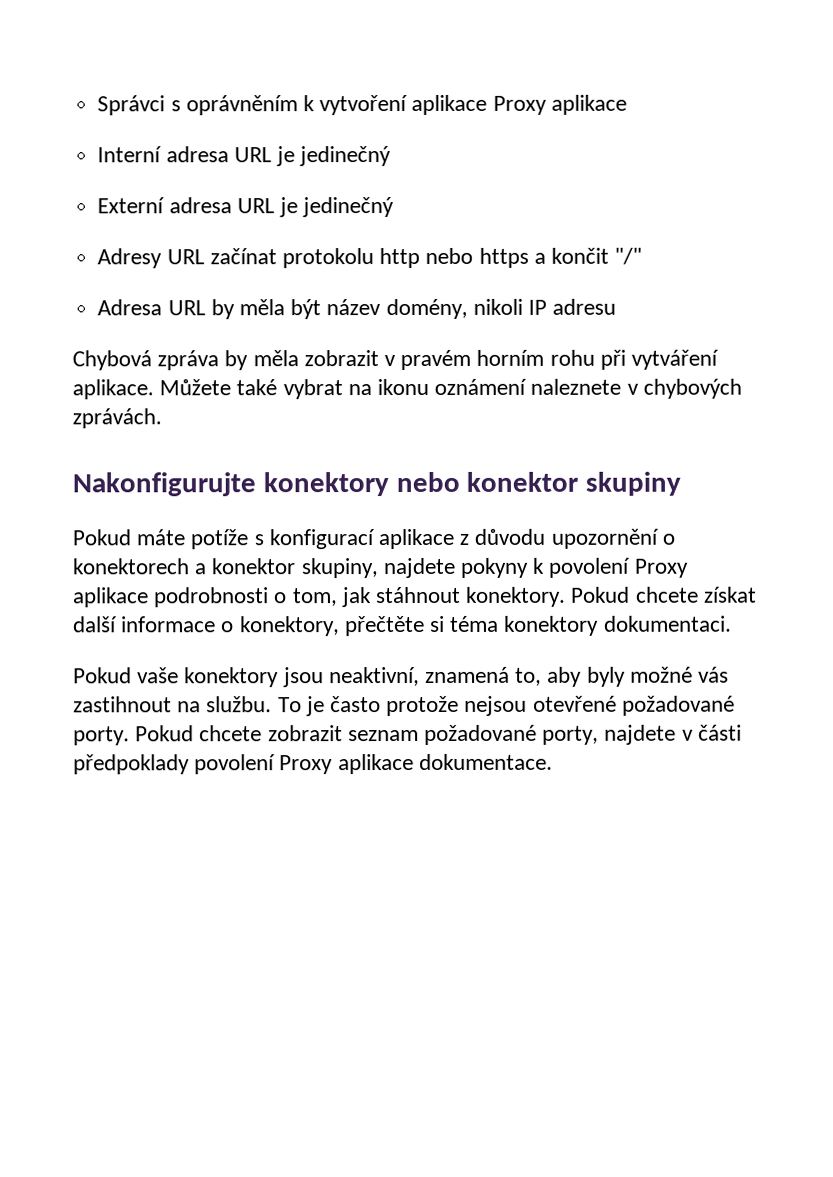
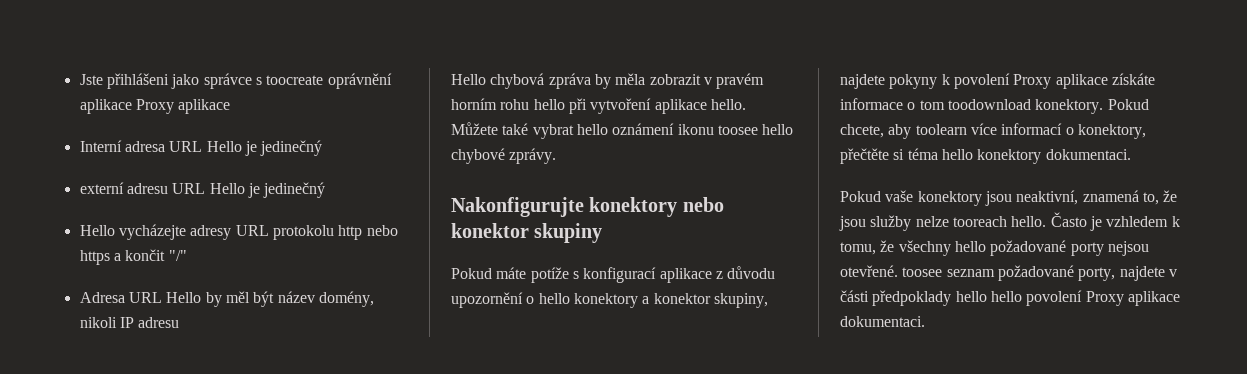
- Správci s oprávněním k vytvoření aplikace Proxy aplikace
+ Jste přihlášeni jako správce s toocreate oprávnění aplikace Proxy aplikace
- Interní adresa URL je jedinečný
- Externí adresa URL je jedinečný
- Adresy URL začínat protokolu http nebo https a končit "/"
+ Interní adresa URL Hello je jedinečný
+ externí adresu URL Hello je jedinečný
+ Hello vycházejte adresy URL protokolu http nebo https a končit "/"
- Adresa URL by měla být název domény, nikoli IP adresu
+ Adresa URL Hello by měl být název domény, nikoli IP adresu
- Chybová zpráva by měla zobrazit v pravém horním rohu při vytváření aplikace. Můžete také vybrat na ikonu oznámení naleznete v chybových zprávách.
+ Hello chybová zpráva by měla zobrazit v pravém horním rohu hello při vytvoření aplikace hello. Můžete také vybrat hello oznámení ikonu toosee hello chybové zprávy.
- Pokud máte potíže s konfigurací aplikace z důvodu upozornění o konektorech a konektor skupiny, najdete pokyny k povolení Proxy aplikace podrobnosti o tom, jak stáhnout konektory. Pokud chcete získat další informace o konektory, přečtěte si téma konektory dokumentaci.
+ Pokud máte potíže s konfigurací aplikace z důvodu upozornění o hello konektory a konektor skupiny, najdete pokyny k povolení Proxy aplikace získáte informace o tom toodownload konektory. Pokud chcete, aby toolearn více informací o konektory, přečtěte si téma hello konektory dokumentaci.
- Pokud vaše konektory jsou neaktivní, znamená to, aby byly možné vás zastihnout na službu. To je často protože nejsou otevřené požadované porty. Pokud chcete zobrazit seznam požadované porty, najdete v části předpoklady povolení Proxy aplikace dokumentace.
+ Pokud vaše konektory jsou neaktivní, znamená to, že jsou služby nelze tooreach hello. Často je vzhledem k tomu, že všechny hello požadované porty nejsou otevřené. toosee seznam požadované porty, najdete v části předpoklady hello hello povolení Proxy aplikace dokumentaci.

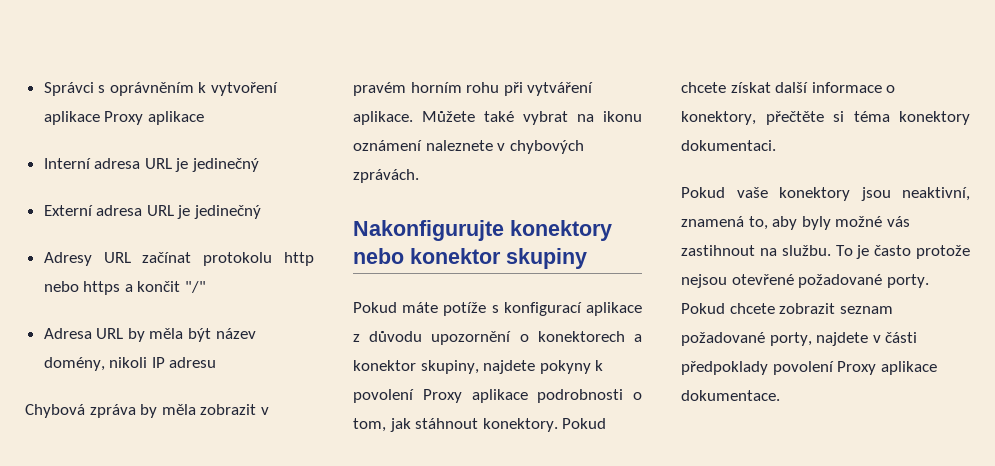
- Jste přihlášeni jako správce s toocreate oprávnění aplikace Proxy aplikace
+ Správci s oprávněním k vytvoření aplikace Proxy aplikace
- Interní adresa URL Hello je jedinečný
- externí adresu URL Hello je jedinečný
- Hello vycházejte adresy URL protokolu http nebo https a končit "/"
+ Interní adresa URL je jedinečný
+ Externí adresa URL je jedinečný
+ Adresy URL začínat protokolu http nebo https a končit "/"
- Adresa URL Hello by měl být název domény, nikoli IP adresu
+ Adresa URL by měla být název domény, nikoli IP adresu
- Hello chybová zpráva by měla zobrazit v pravém horním rohu hello při vytvoření aplikace hello. Můžete také vybrat hello oznámení ikonu toosee hello chybové zprávy.
+ Chybová zpráva by měla zobrazit v pravém horním rohu při vytváření aplikace. Můžete také vybrat na ikonu oznámení naleznete v chybových zprávách.
- Pokud máte potíže s konfigurací aplikace z důvodu upozornění o hello konektory a konektor skupiny, najdete pokyny k povolení Proxy aplikace získáte informace o tom toodownload konektory. Pokud chcete, aby toolearn více informací o konektory, přečtěte si téma hello konektory dokumentaci.
+ Pokud máte potíže s konfigurací aplikace z důvodu upozornění o konektorech a konektor skupiny, najdete pokyny k povolení Proxy aplikace podrobnosti o tom, jak stáhnout konektory. Pokud chcete získat další informace o konektory, přečtěte si téma konektory dokumentaci.
- Pokud vaše konektory jsou neaktivní, znamená to, že jsou služby nelze tooreach hello. Často je vzhledem k tomu, že všechny hello požadované porty nejsou otevřené. toosee seznam požadované porty, najdete v části předpoklady hello hello povolení Proxy aplikace dokumentaci.
+ Pokud vaše konektory jsou neaktivní, znamená to, aby byly možné vás zastihnout na službu. To je často protože nejsou otevřené požadované porty. Pokud chcete zobrazit seznam požadované porty, najdete v části předpoklady povolení Proxy aplikace dokumentace.

